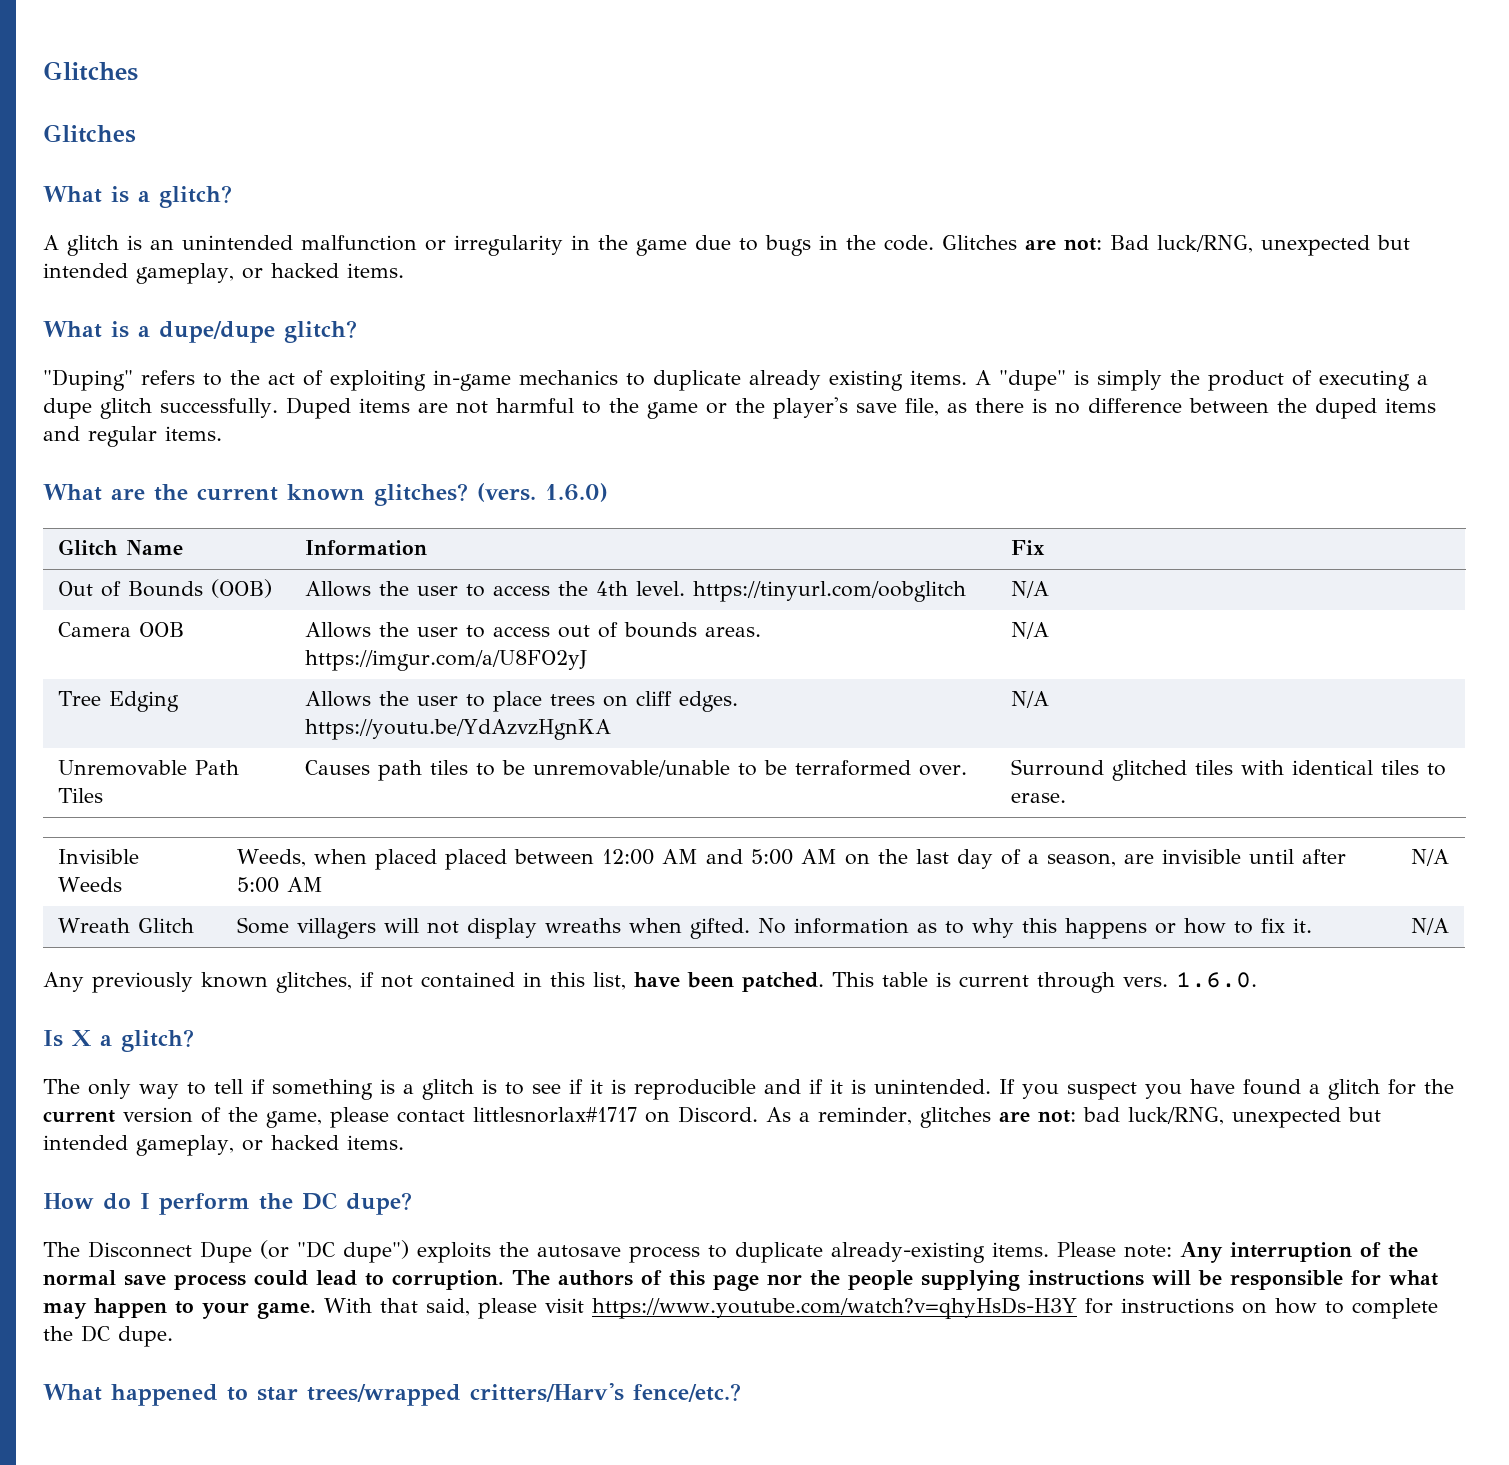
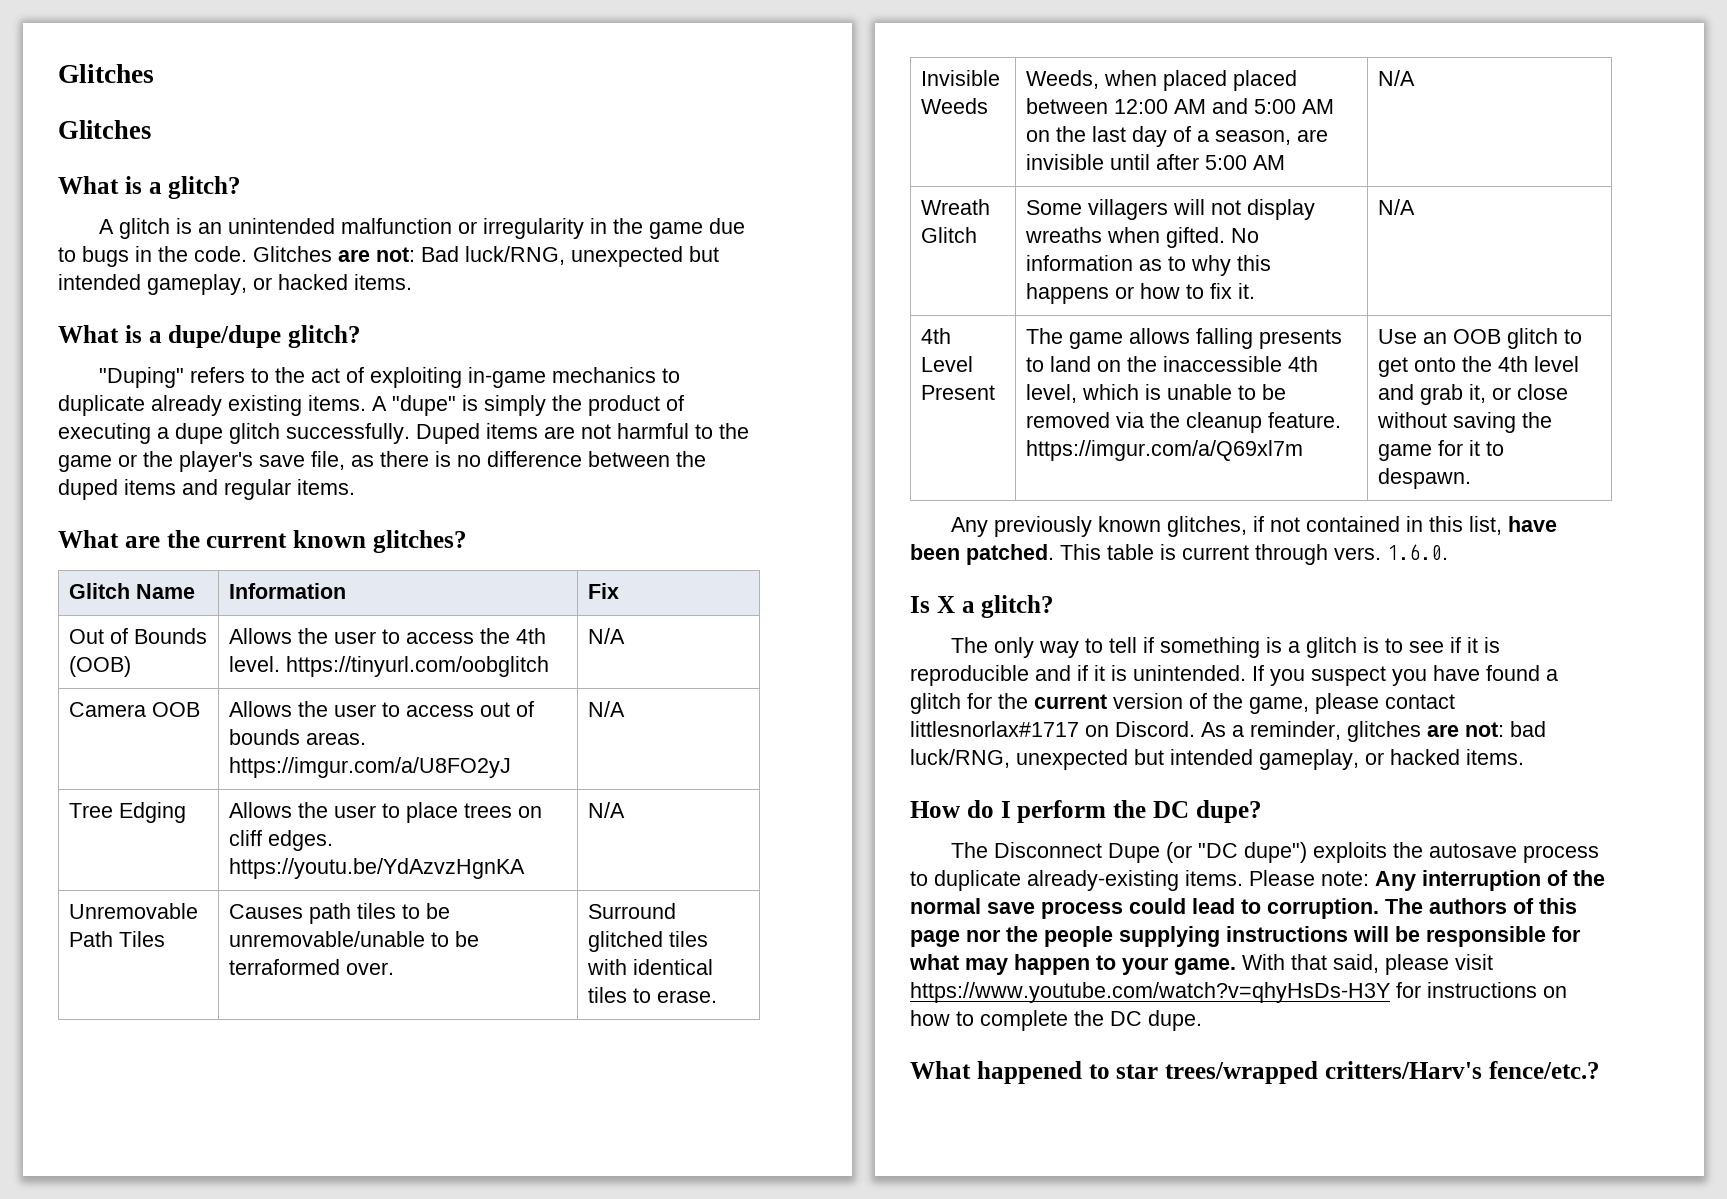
- (vers. 1.6.0)
+ 4th Level Present | The game allows falling presents to land on the inaccessible 4th level, which is unable to be removed via the cleanup feature. https://imgur.com/a/Q69xl7m | Use an OOB glitch to get onto the 4th level and grab it, or close without saving the game for it to despawn.

